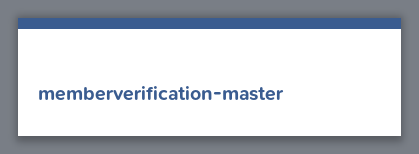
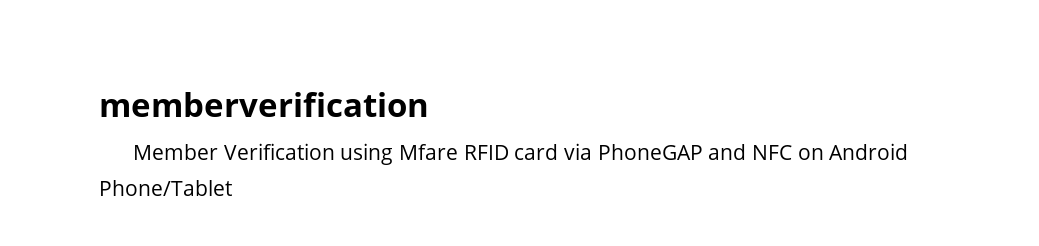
- memberverification-master
+ memberverification
+ Member Verification using Mfare RFID card via PhoneGAP and NFC on Android Phone/Tablet

